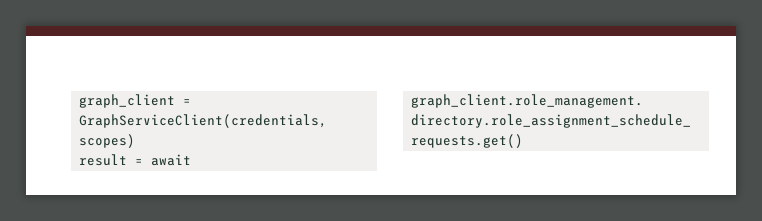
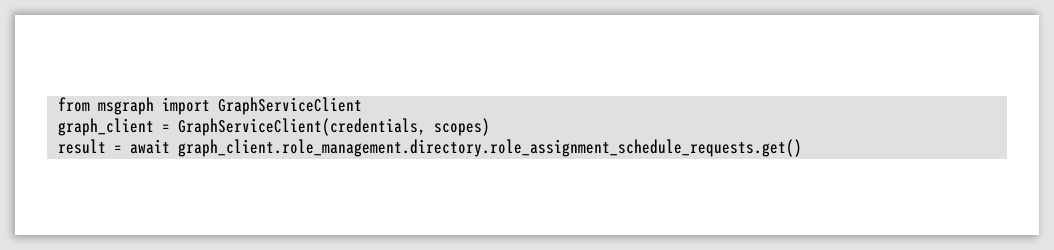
+ from msgraph import GraphServiceClient

